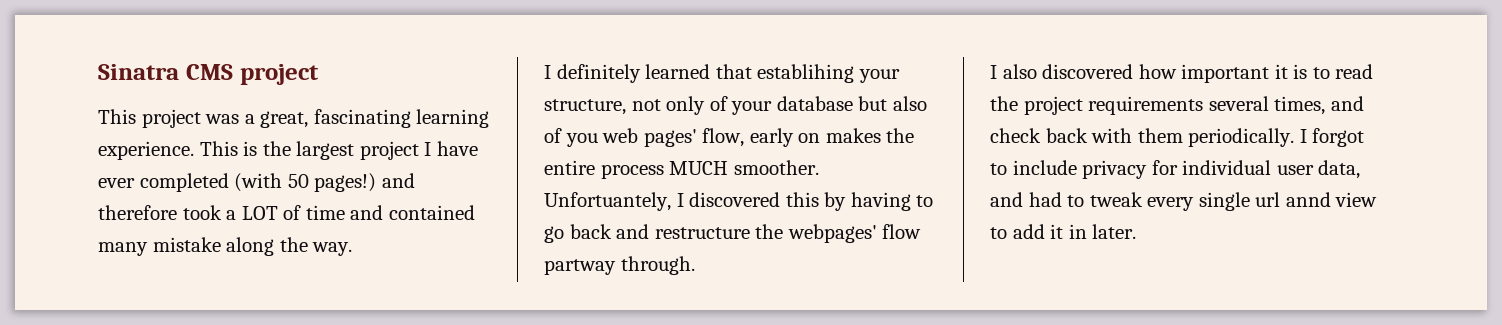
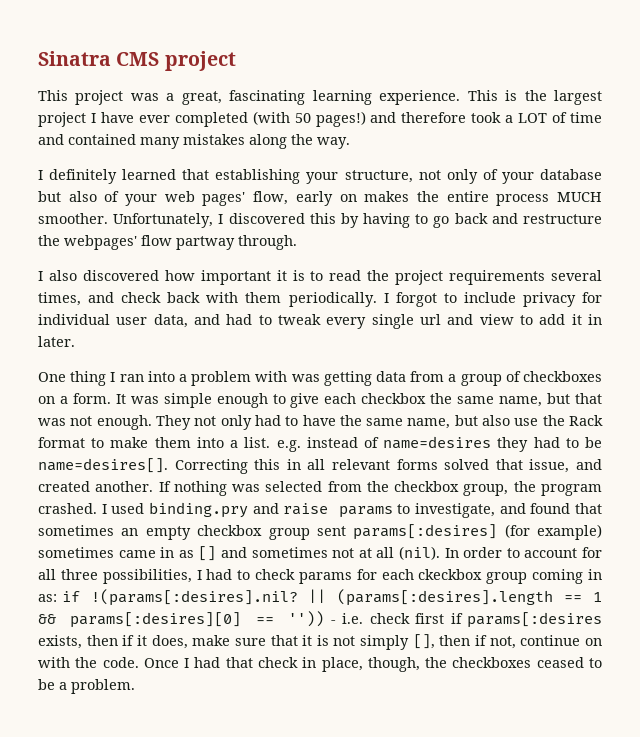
- This is the largest project I have ever completed (with 50 pages!) and therefore took a LOT of time and contained many mistake along the way.
+ This is the largest project I have ever completed (with 50 pages!) and therefore took a LOT of time and contained many mistakes along the way.
- I definitely learned that establihing your structure, not only of your database but also of you web pages' flow, early on makes the entire process MUCH smoother.
+ I definitely learned that establishing your structure, not only of your database but also of your web pages' flow, early on makes the entire process MUCH smoother.
- Unfortuantely, I discovered this by having to go back and restructure the webpages' flow partway through.
+ Unfortunately, I discovered this by having to go back and restructure the webpages' flow partway through.
- I forgot to include privacy for individual user data, and had to tweak every single url annd view to add it in later.
+ I forgot to include privacy for individual user data, and had to tweak every single url and view to add it in later.
+ One thing I ran into a problem with was getting data from a group of checkboxes on a form. It was simple enough to give each checkbox the same name, but that was not enough. They not only had to have the same name, but also use the Rack format to make them into a list. e.g. instead of name=desires they had to be name=desires[]. Correcting this in all relevant forms solved that issue, and created another. If nothing was selected from the checkbox group, the program crashed. I used binding.pry and raise params to investigate, and found that sometimes an empty checkbox group sent params[:desires] (for example) sometimes came in as [] and sometimes not at all (nil). In order to account for all three possibilities, I had to check params for each ckeckbox group coming in as: if !(params[:desires].nil? || (params[:desires].length == 1 && params[:desires][0] == '')) - i.e. check first if params[:desires exists, then if it does, make sure that it is not simply [], then if not, continue on with the code. Once I had that check in place, though, the checkboxes ceased to be a problem.

